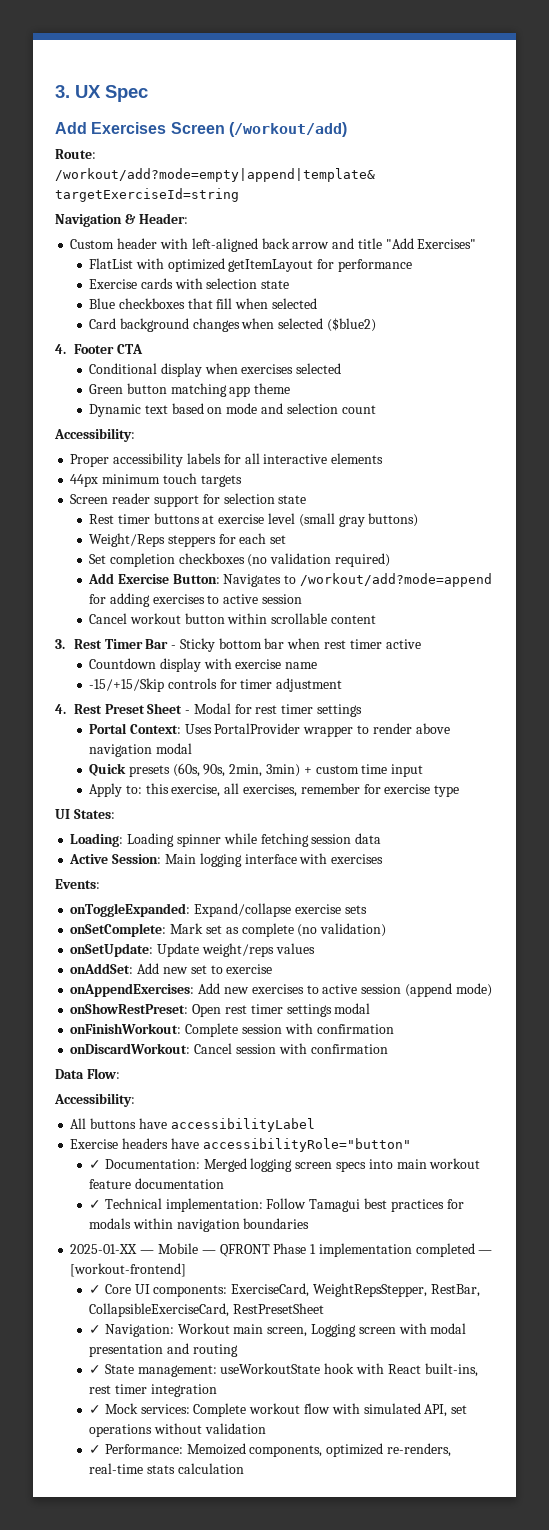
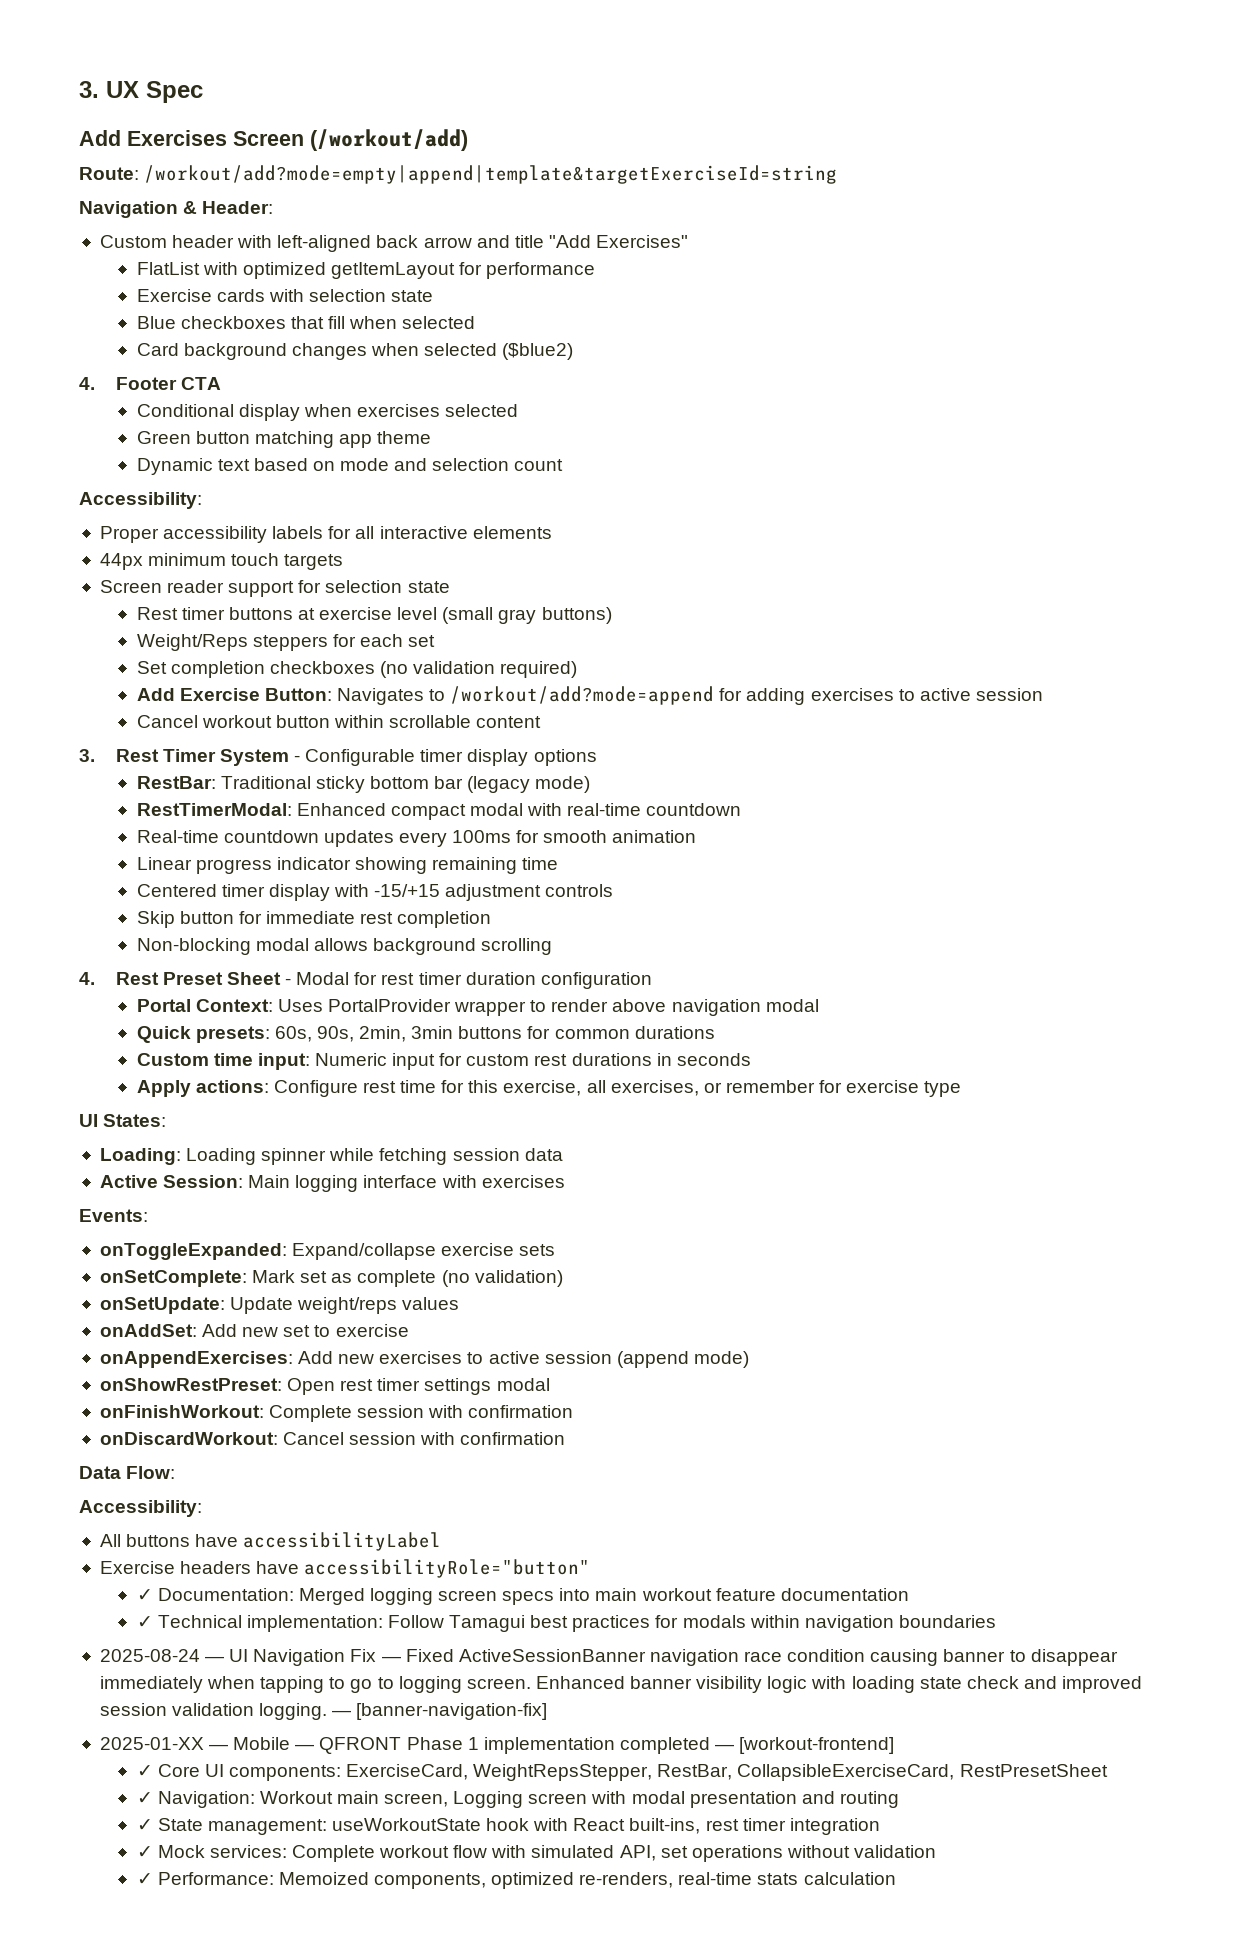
- 3. Rest Timer Bar - Sticky bottom bar when rest timer active
- Countdown display with exercise name
- -15/+15/Skip controls for timer adjustment
+ 3. Rest Timer System - Configurable timer display options
+ RestBar: Traditional sticky bottom bar (legacy mode)
+ RestTimerModal: Enhanced compact modal with real-time countdown
+ Real-time countdown updates every 100ms for smooth animation
+ Linear progress indicator showing remaining time
+ Centered timer display with -15/+15 adjustment controls
+ Skip button for immediate rest completion
+ Non-blocking modal allows background scrolling
- 4. Rest Preset Sheet - Modal for rest timer settings
+ 4. Rest Preset Sheet - Modal for rest timer duration configuration
- Quick presets (60s, 90s, 2min, 3min) + custom time input
- Apply to: this exercise, all exercises, remember for exercise type
+ Quick presets: 60s, 90s, 2min, 3min buttons for common durations
+ Custom time input: Numeric input for custom rest durations in seconds
+ Apply actions: Configure rest time for this exercise, all exercises, or remember for exercise type
+ 2025-08-24 — UI Navigation Fix — Fixed ActiveSessionBanner navigation race condition causing banner to disappear immediately when tapping to go to logging screen. Enhanced banner visibility logic with loading state check and improved session validation logging. — [banner-navigation-fix]

